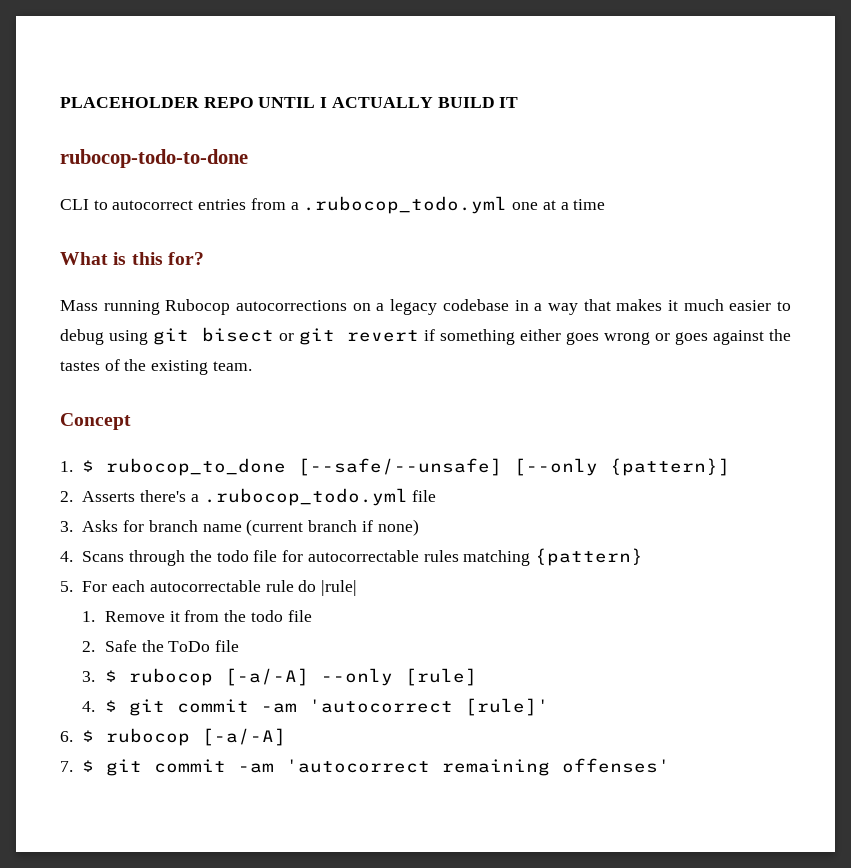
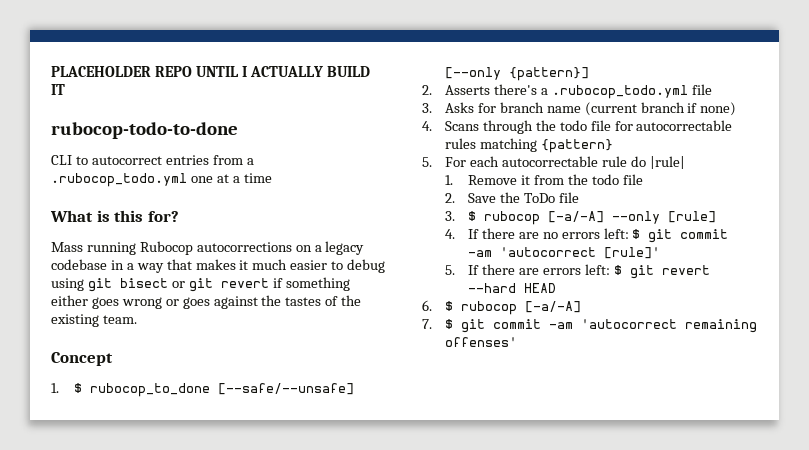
- 2. Safe the ToDo file
+ 2. Save the ToDo file
- 4. $ git commit -am 'autocorrect [rule]'
+ 4. If there are no errors left: $ git commit -am 'autocorrect [rule]'
+ 5. If there are errors left: $ git revert --hard HEAD

